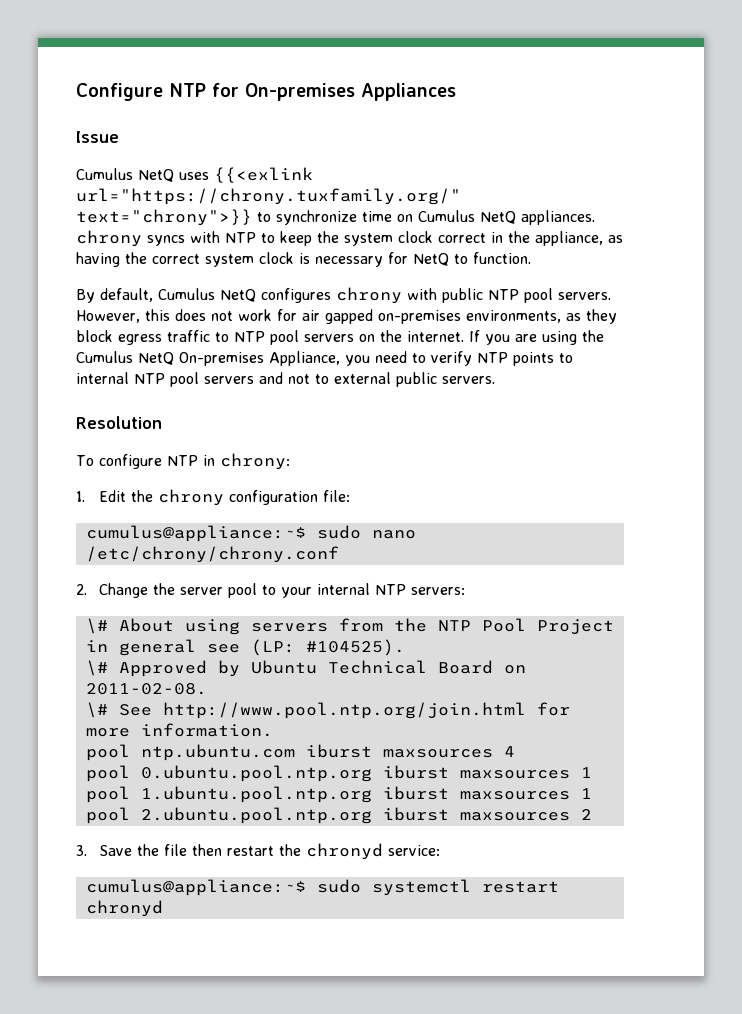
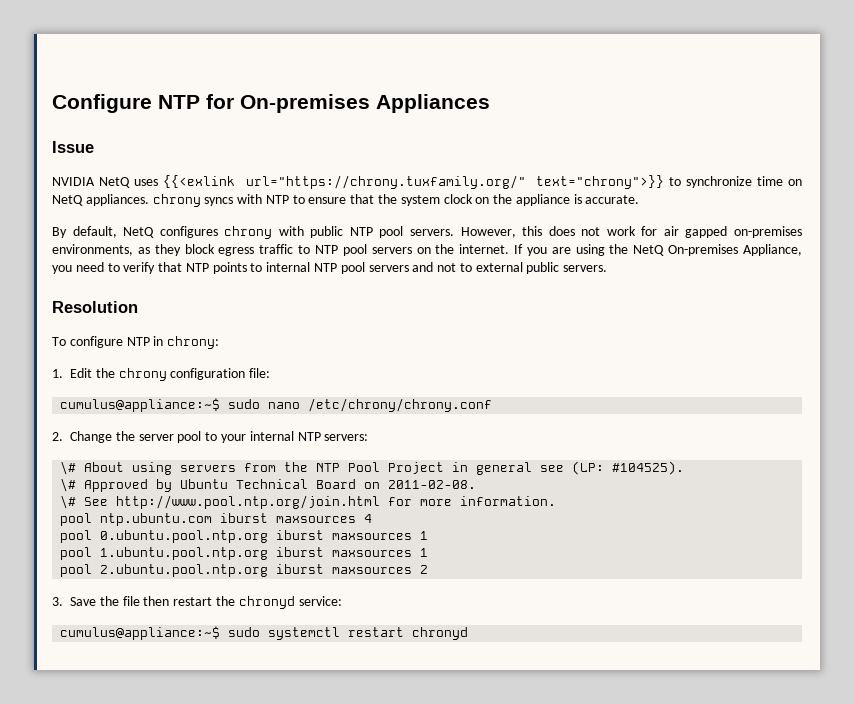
- Cumulus NetQ uses {{<exlink url="https://chrony.tuxfamily.org/" text="chrony">}} to synchronize time on Cumulus NetQ appliances. chrony syncs with NTP to keep the system clock correct in the appliance, as having the correct system clock is necessary for NetQ to function.
+ NVIDIA NetQ uses {{<exlink url="https://chrony.tuxfamily.org/" text="chrony">}} to synchronize time on NetQ appliances. chrony syncs with NTP to ensure that the system clock on the appliance is accurate.
- By default, Cumulus NetQ configures chrony with public NTP pool servers.
+ By default, NetQ configures chrony with public NTP pool servers.
- If you are using the Cumulus NetQ On-premises Appliance, you need to verify NTP points to internal NTP pool servers and not to external public servers.
+ If you are using the NetQ On-premises Appliance, you need to verify that NTP points to internal NTP pool servers and not to external public servers.

